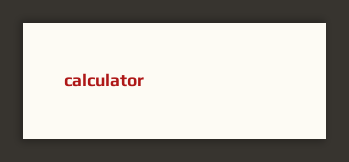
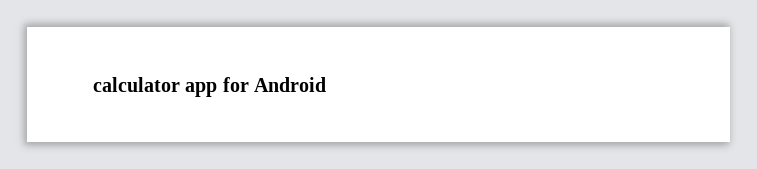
- calculator
+ calculator app for Android

